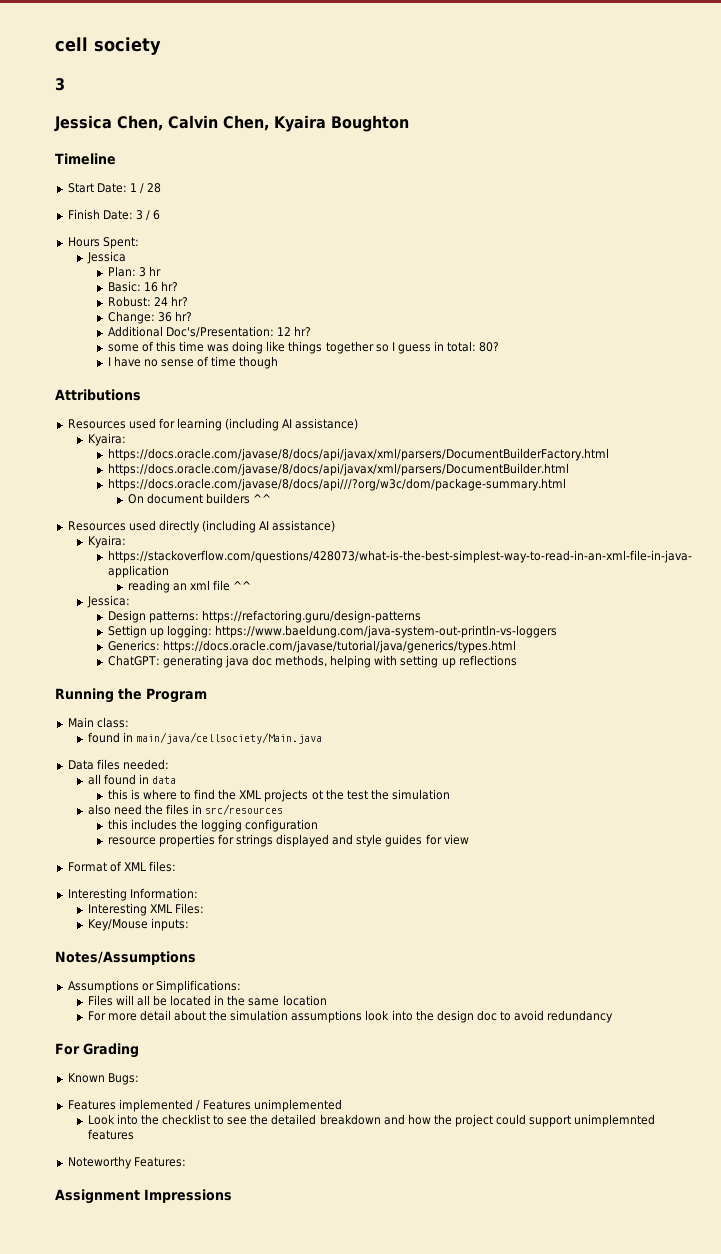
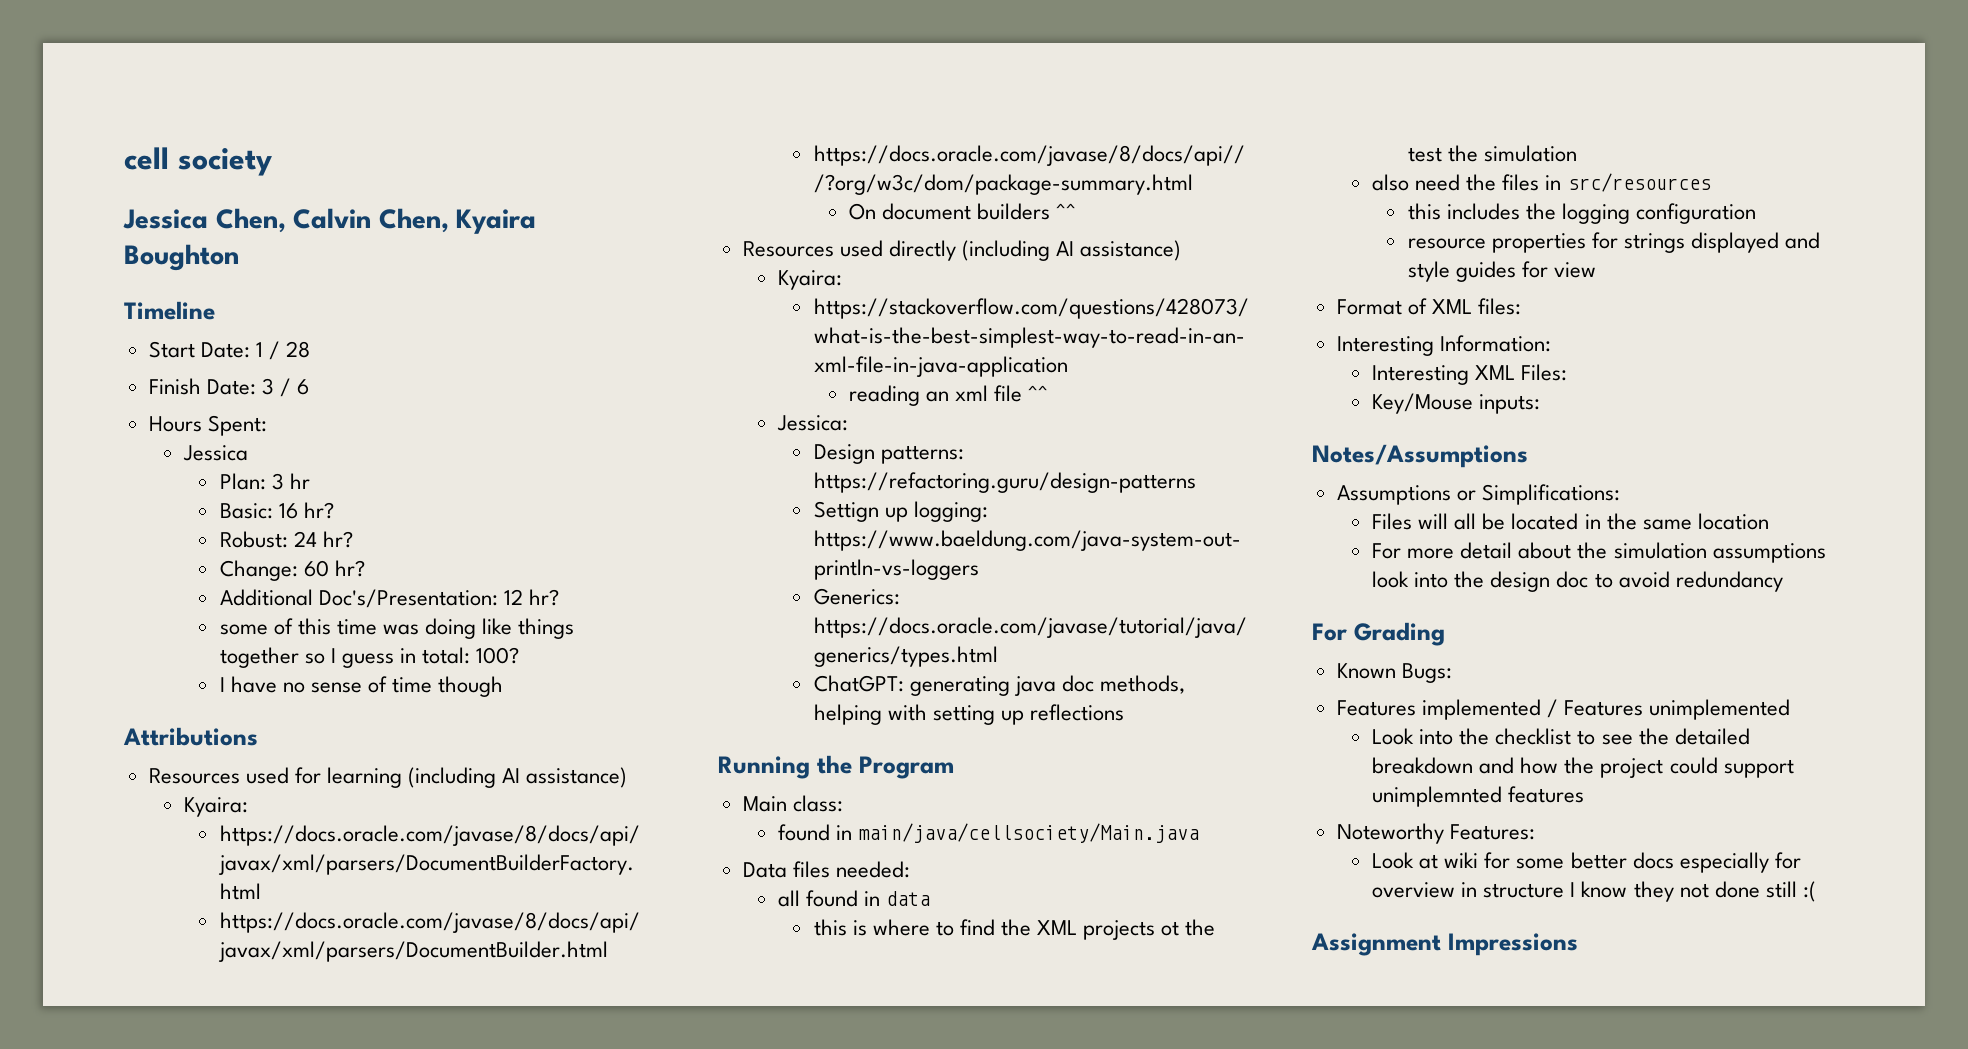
  cell society
- 3
- Change: 36 hr?
+ Change: 60 hr?
- some of this time was doing like things together so I guess in total: 80?
+ some of this time was doing like things together so I guess in total: 100?
+ Look at wiki for some better docs especially for overview in structure I know they not done still :(

